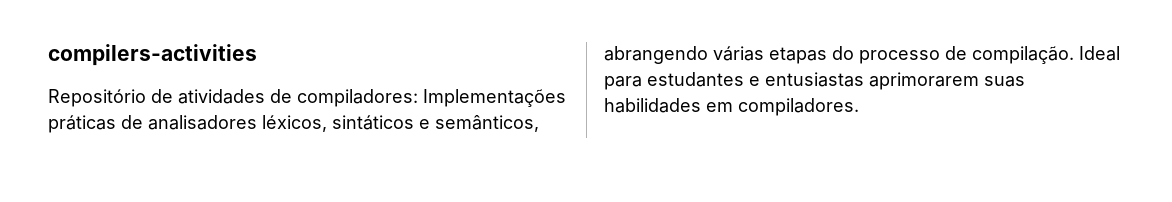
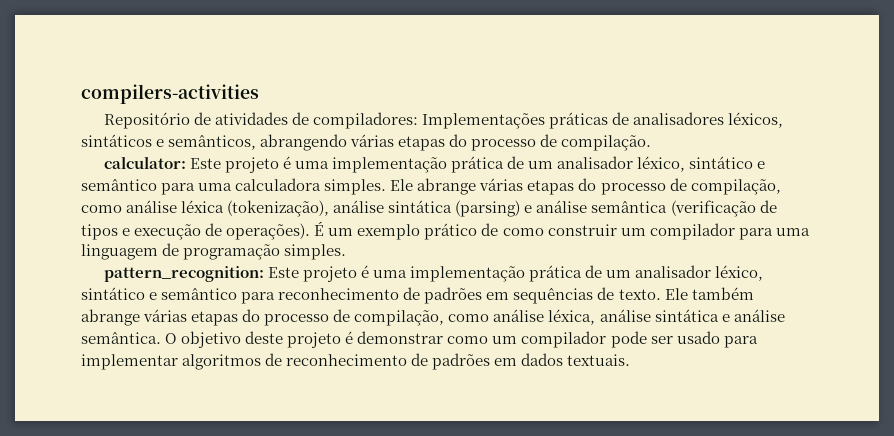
- Repositório de atividades de compiladores: Implementações práticas de analisadores léxicos, sintáticos e semânticos, abrangendo várias etapas do processo de compilação. Ideal para estudantes e entusiastas aprimorarem suas habilidades em compiladores.
+ Repositório de atividades de compiladores: Implementações práticas de analisadores léxicos, sintáticos e semânticos, abrangendo várias etapas do processo de compilação.
+ calculator: Este projeto é uma implementação prática de um analisador léxico, sintático e semântico para uma calculadora simples. Ele abrange várias etapas do processo de compilação, como análise léxica (tokenização), análise sintática (parsing) e análise semântica (verificação de tipos e execução de operações). É um exemplo prático de como construir um compilador para uma linguagem de programação simples.
+ pattern_recognition: Este projeto é uma implementação prática de um analisador léxico, sintático e semântico para reconhecimento de padrões em sequências de texto. Ele também abrange várias etapas do processo de compilação, como análise léxica, análise sintática e análise semântica. O objetivo deste projeto é demonstrar como um compilador pode ser usado para implementar algoritmos de reconhecimento de padrões em dados textuais.

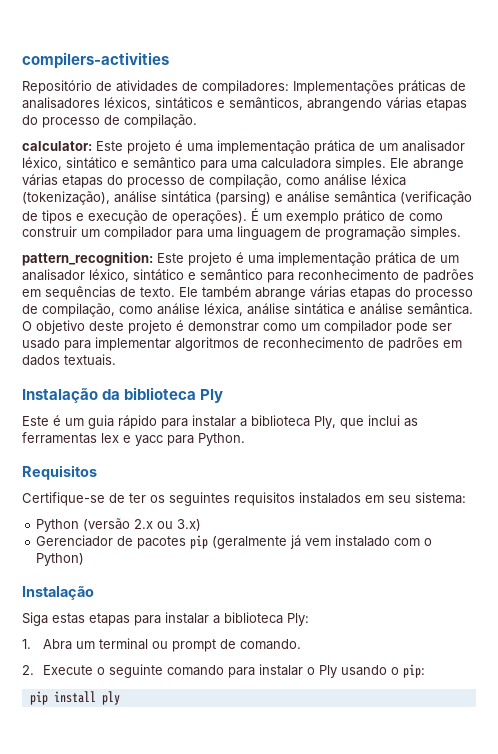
+ Instalação da biblioteca Ply
+ Este é um guia rápido para instalar a biblioteca Ply, que inclui as ferramentas lex e yacc para Python.
+ Requisitos
+ Certifique-se de ter os seguintes requisitos instalados em seu sistema:
+ Python (versão 2.x ou 3.x)
+ Gerenciador de pacotes pip (geralmente já vem instalado com o Python)
+ Instalação
+ Siga estas etapas para instalar a biblioteca Ply:
+ 1. Abra um terminal ou prompt de comando.
+ 2. Execute o seguinte comando para instalar o Ply usando o pip:
+ pip install ply

